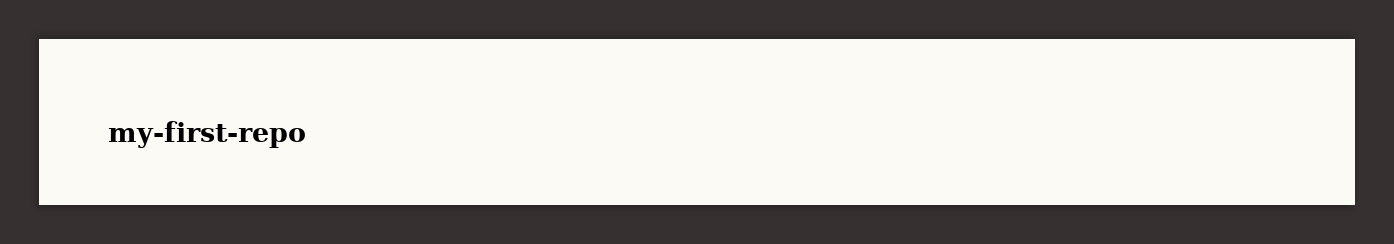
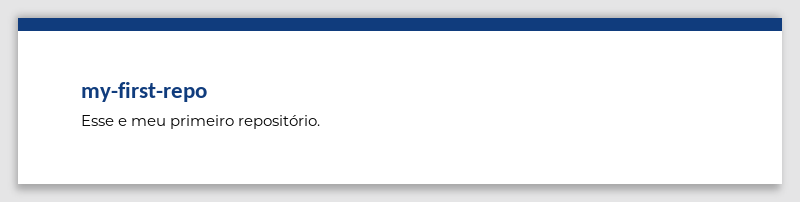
+ Esse e meu primeiro repositório.

